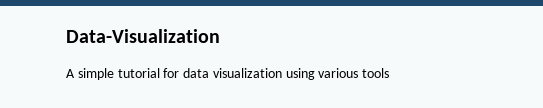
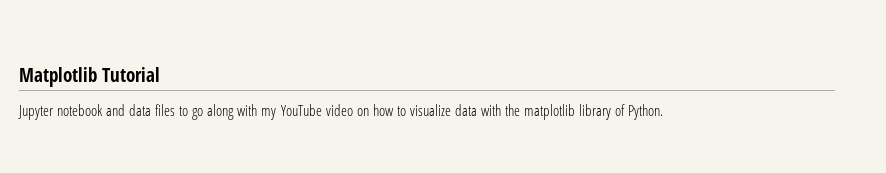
- Data-Visualization
- A simple tutorial for data visualization using various tools
+ Matplotlib Tutorial
+ Jupyter notebook and data files to go along with my YouTube video on how to visualize data with the matplotlib library of Python.

